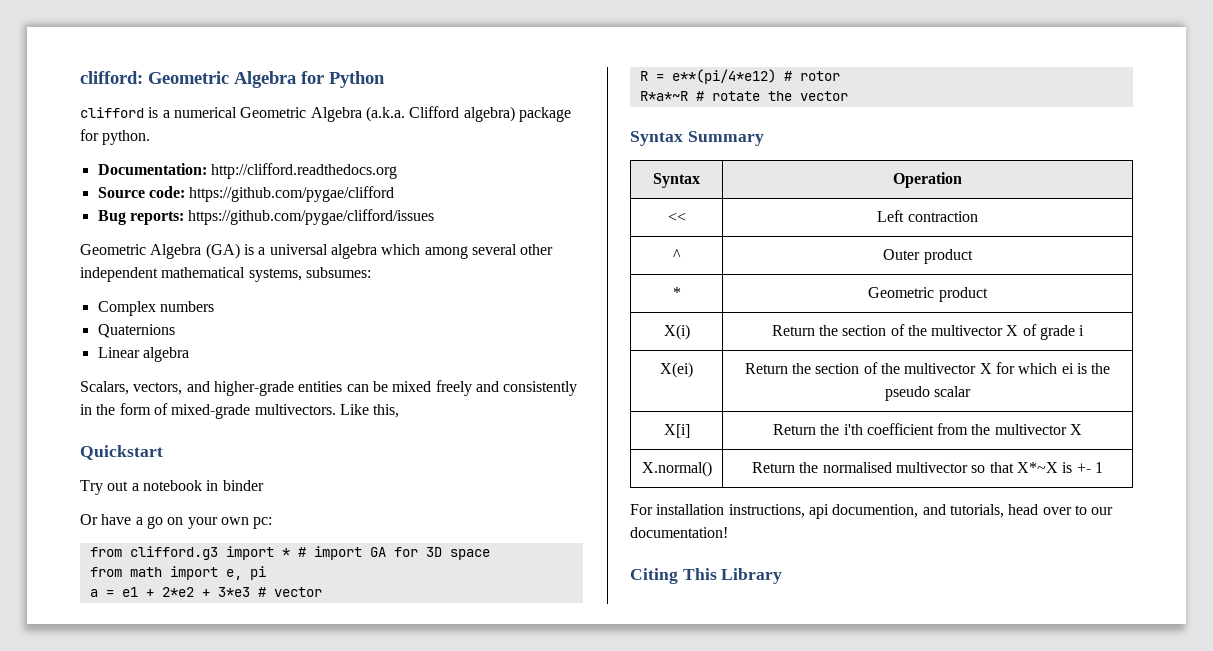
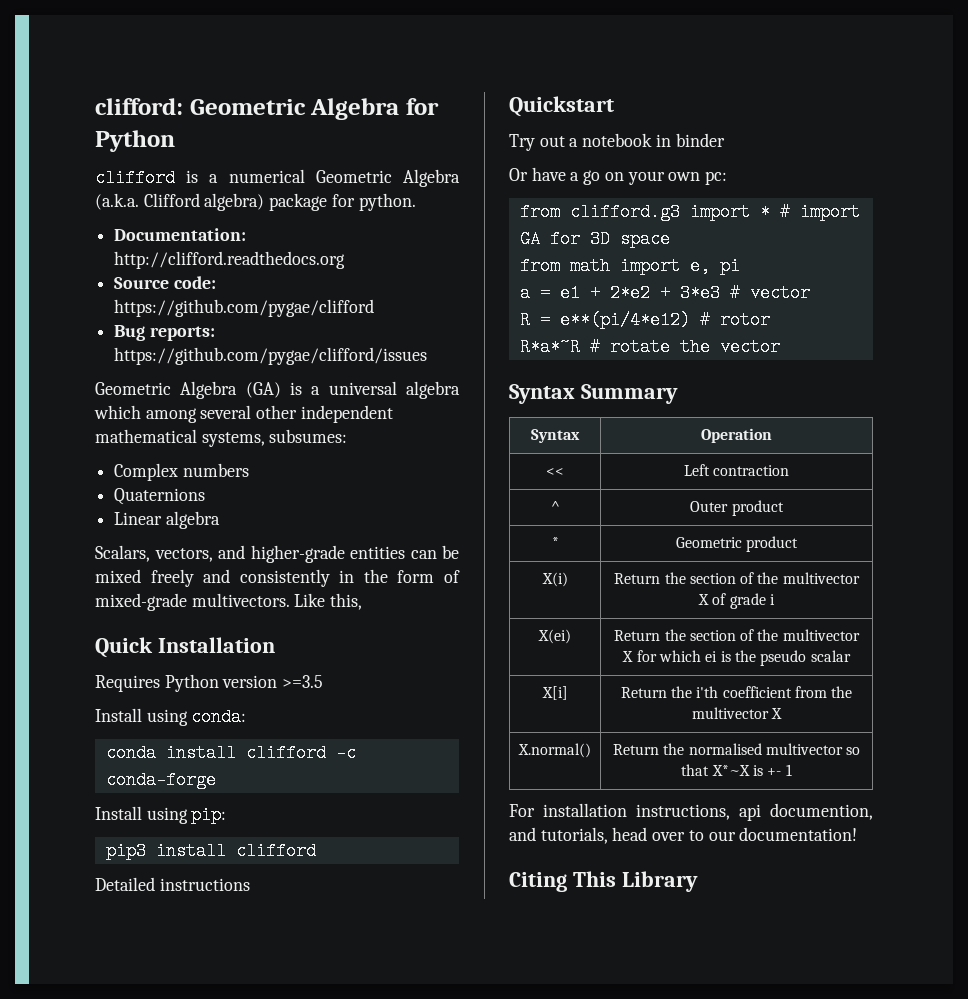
+ Quick Installation
+ Requires Python version >=3.5
+ Install using conda:
+ conda install clifford -c conda-forge
+ Install using pip:
+ pip3 install clifford
+ Detailed instructions

